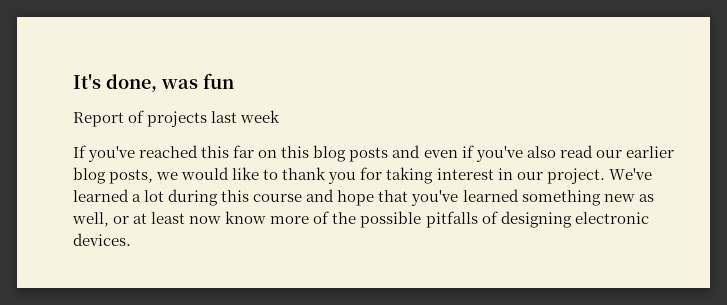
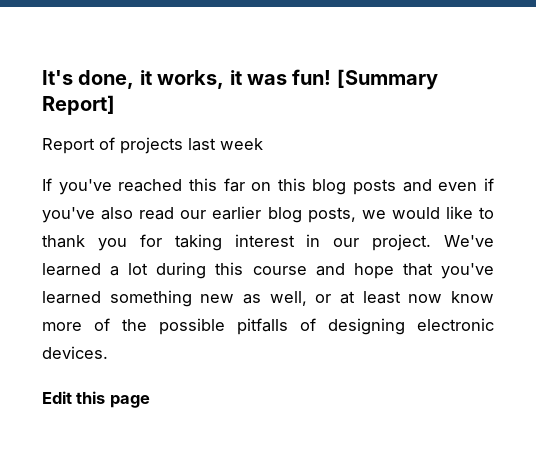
- It's done, was fun
+ It's done, it works, it was fun! [Summary Report]
+ Edit this page

